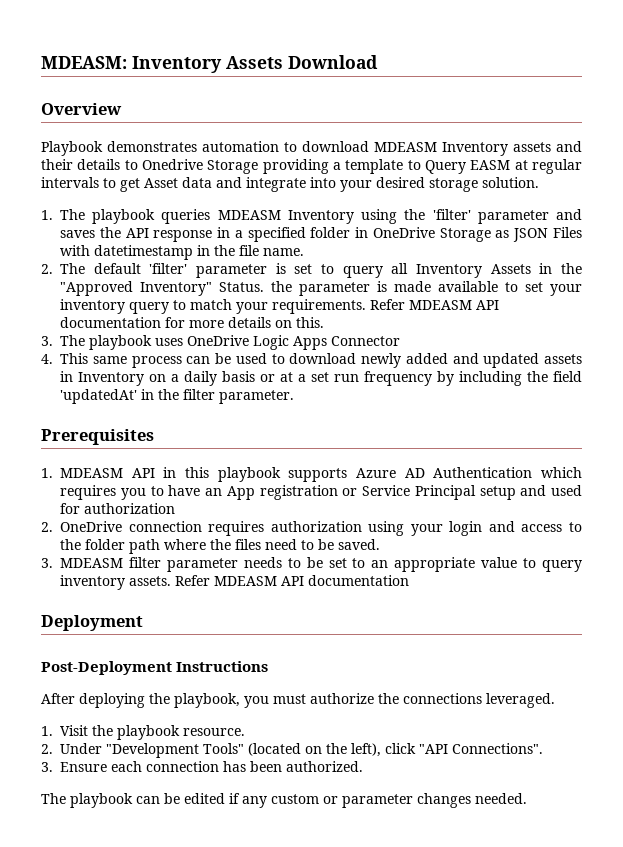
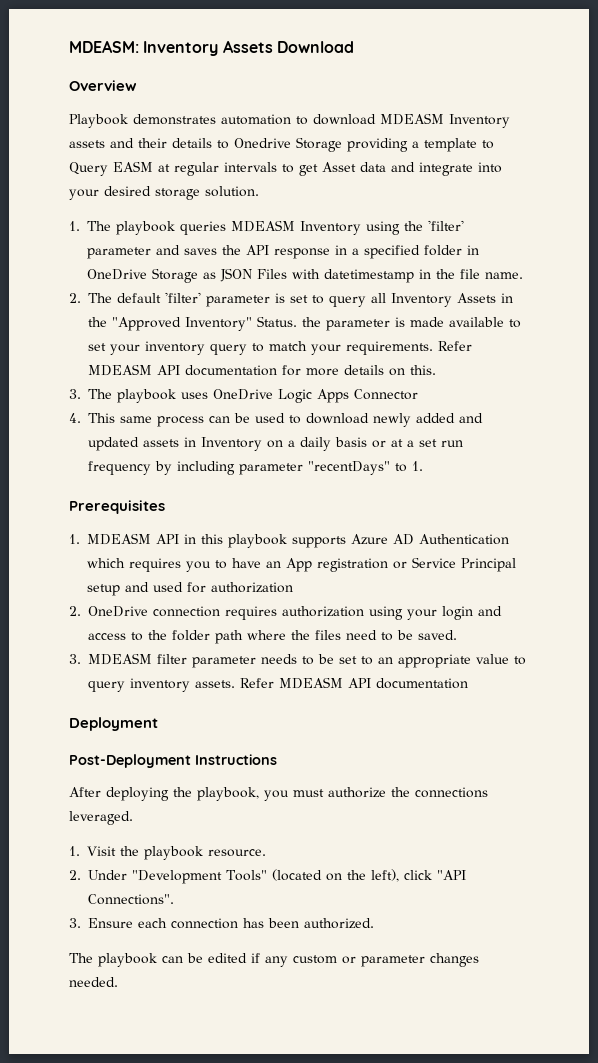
- 4. This same process can be used to download newly added and updated assets in Inventory on a daily basis or at a set run frequency by including the field 'updatedAt' in the filter parameter.
+ 4. This same process can be used to download newly added and updated assets in Inventory on a daily basis or at a set run frequency by including parameter "recentDays" to 1.

